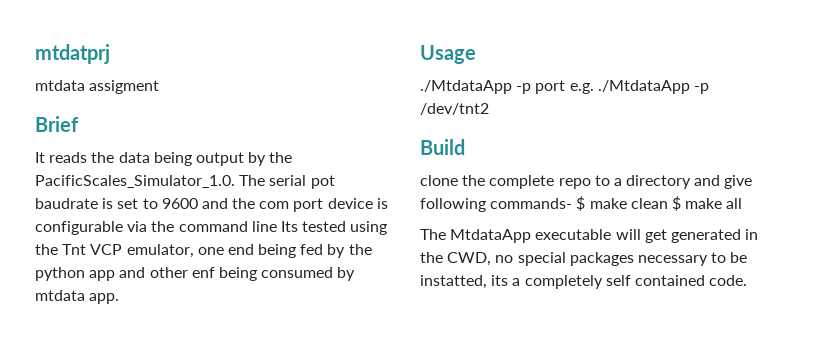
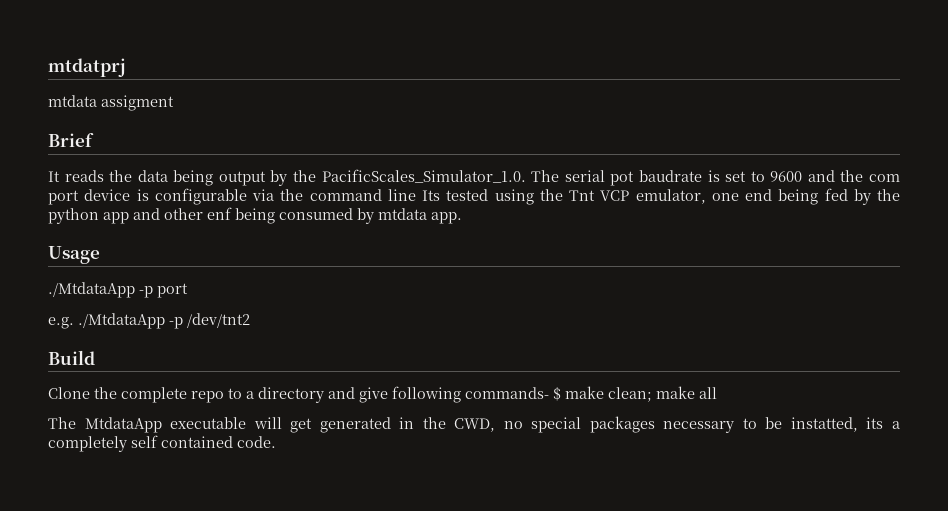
- ./MtdataApp -p port e.g. ./MtdataApp -p /dev/tnt2
+ ./MtdataApp -p port
+ e.g. ./MtdataApp -p /dev/tnt2
- clone the complete repo to a directory and give following commands- $ make clean $ make all
+ Clone the complete repo to a directory and give following commands- $ make clean; make all

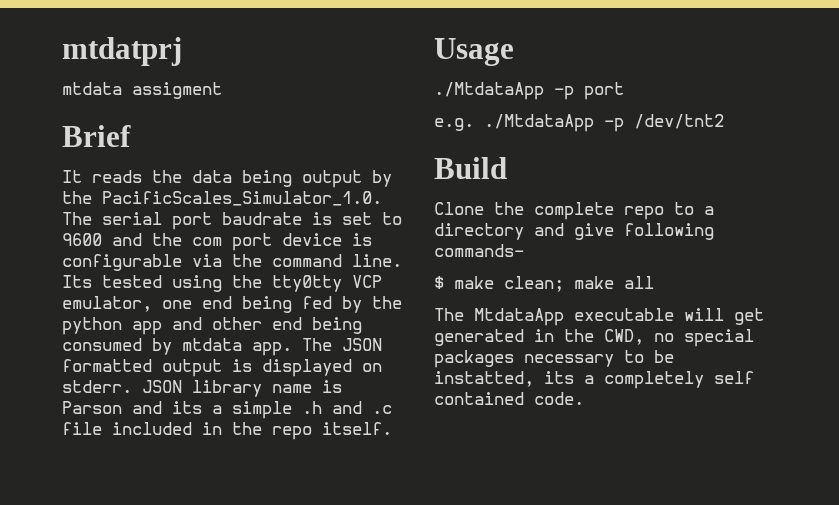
- It reads the data being output by the PacificScales_Simulator_1.0. The serial pot baudrate is set to 9600 and the com port device is configurable via the command line Its tested using the Tnt VCP emulator, one end being fed by the python app and other enf being consumed by mtdata app.
+ It reads the data being output by the PacificScales_Simulator_1.0. The serial port baudrate is set to 9600 and the com port device is configurable via the command line. Its tested using the tty0tty VCP emulator, one end being fed by the python app and other end being consumed by mtdata app. The JSON formatted output is displayed on stderr. JSON library name is Parson and its a simple .h and .c file included in the repo itself.
- Clone the complete repo to a directory and give following commands- $ make clean; make all
+ Clone the complete repo to a directory and give following commands-
+ $ make clean; make all

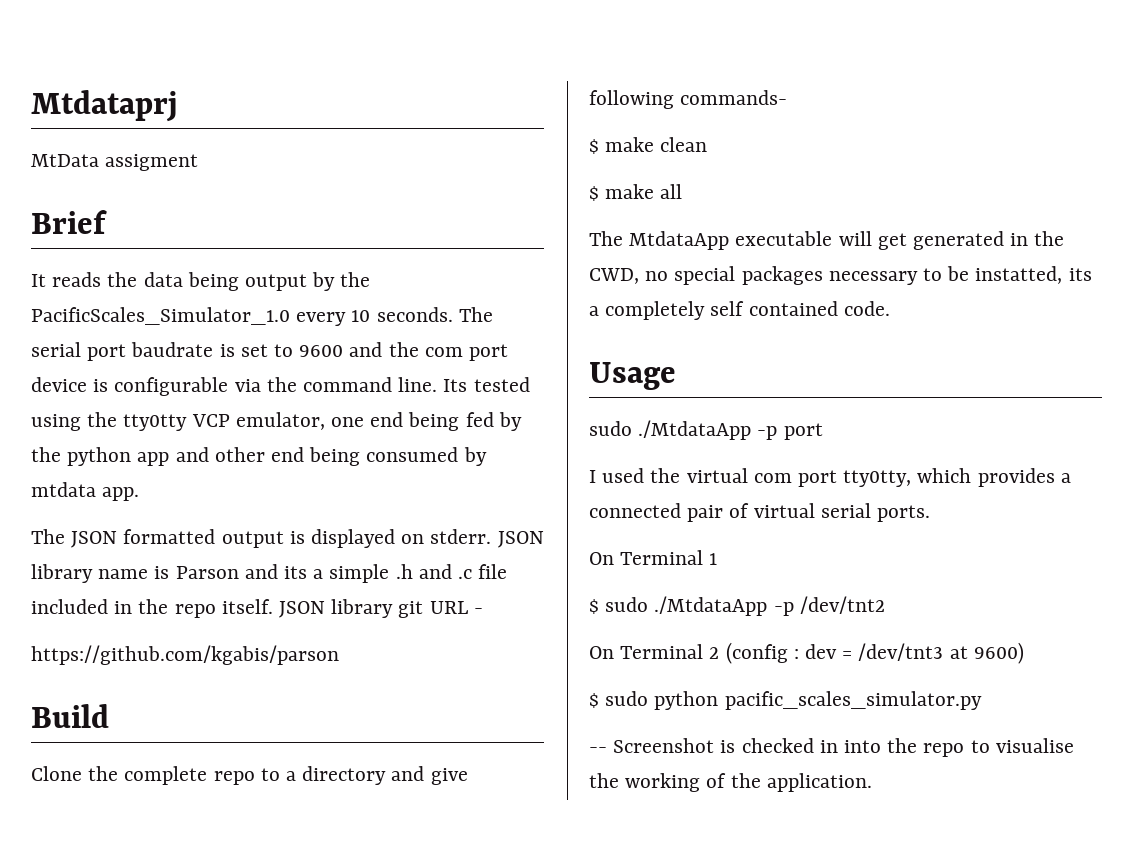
- mtdatprj
- mtdata assigment
+ Mtdataprj
+ MtData assigment
- It reads the data being output by the PacificScales_Simulator_1.0. The serial port baudrate is set to 9600 and the com port device is configurable via the command line.
+ It reads the data being output by the PacificScales_Simulator_1.0 every 10 seconds. The serial port baudrate is set to 9600 and the com port device is configurable via the command line.
- Its tested using the tty0tty VCP emulator, one end being fed by the python app and other end being consumed by mtdata app. The JSON formatted output is displayed on stderr.
+ Its tested using the tty0tty VCP emulator, one end being fed by the python app and other end being consumed by mtdata app.
+ The JSON formatted output is displayed on stderr.
- JSON library name is Parson and its a simple .h and .c file included in the repo itself.
- Usage
- ./MtdataApp -p port
- e.g. ./MtdataApp -p /dev/tnt2
+ JSON library name is Parson and its a simple .h and .c file included in the repo itself. JSON library git URL -
+ https://github.com/kgabis/parson
- $ make clean; make all
+ $ make clean
+ $ make all
+ Usage
+ sudo ./MtdataApp -p port
+ I used the virtual com port tty0tty, which provides a connected pair of virtual serial ports.
+ On Terminal 1
+ $ sudo ./MtdataApp -p /dev/tnt2
+ On Terminal 2 (config : dev = /dev/tnt3 at 9600)
+ $ sudo python pacific_scales_simulator.py
+ -- Screenshot is checked in into the repo to visualise the working of the application.

